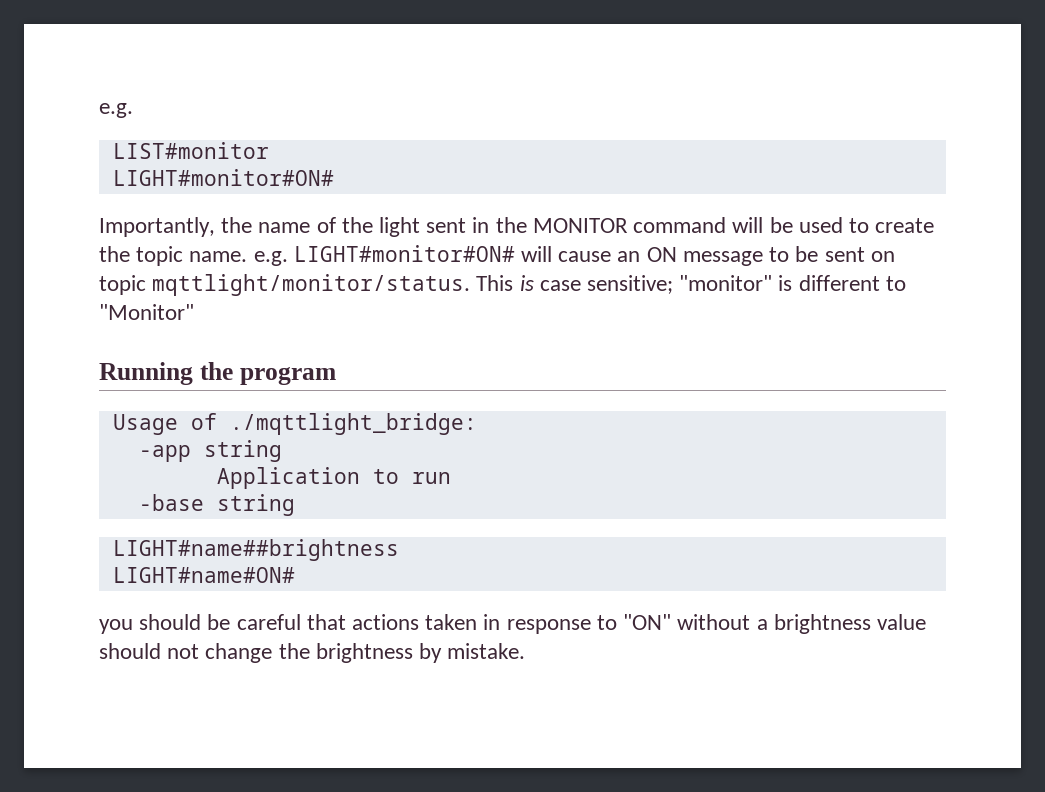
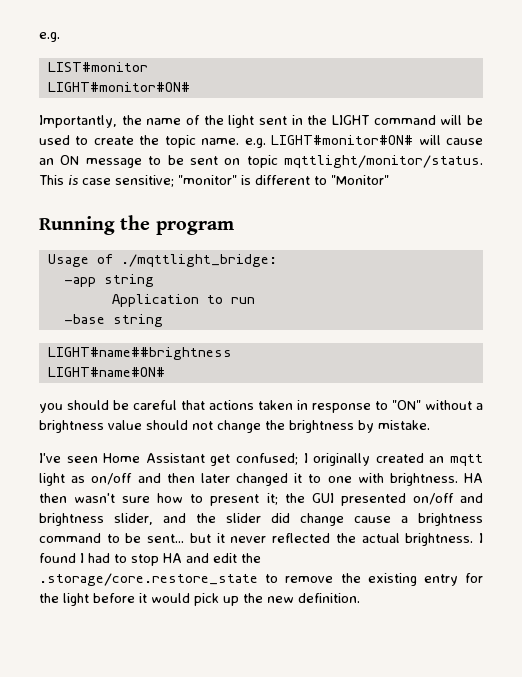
- Importantly, the name of the light sent in the MONITOR command will be used to create the topic name. e.g. LIGHT#monitor#ON# will cause an ON message to be sent on topic mqttlight/monitor/status.
+ Importantly, the name of the light sent in the LIGHT command will be used to create the topic name. e.g. LIGHT#monitor#ON# will cause an ON message to be sent on topic mqttlight/monitor/status.
+ I've seen Home Assistant get confused; I originally created an mqtt light as on/off and then later changed it to one with brightness. HA then wasn't sure how to present it; the GUI presented on/off and brightness slider, and the slider did change cause a brightness command to be sent... but it never reflected the actual brightness. I found I had to stop HA and edit the .storage/core.restore_state to remove the existing entry for the light before it would pick up the new definition.

